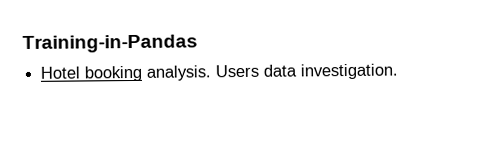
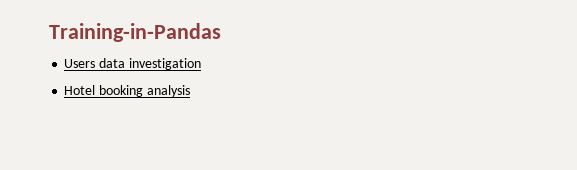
+ Users data investigation
- Hotel booking analysis. Users data investigation.
+ Hotel booking analysis

